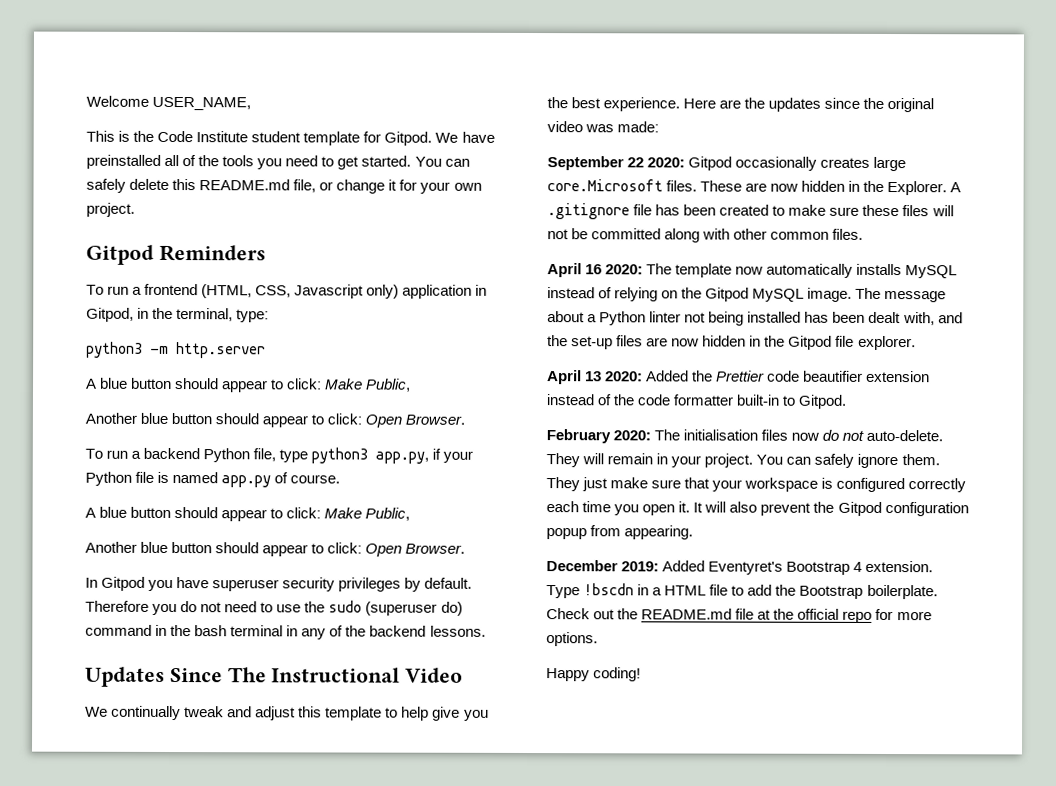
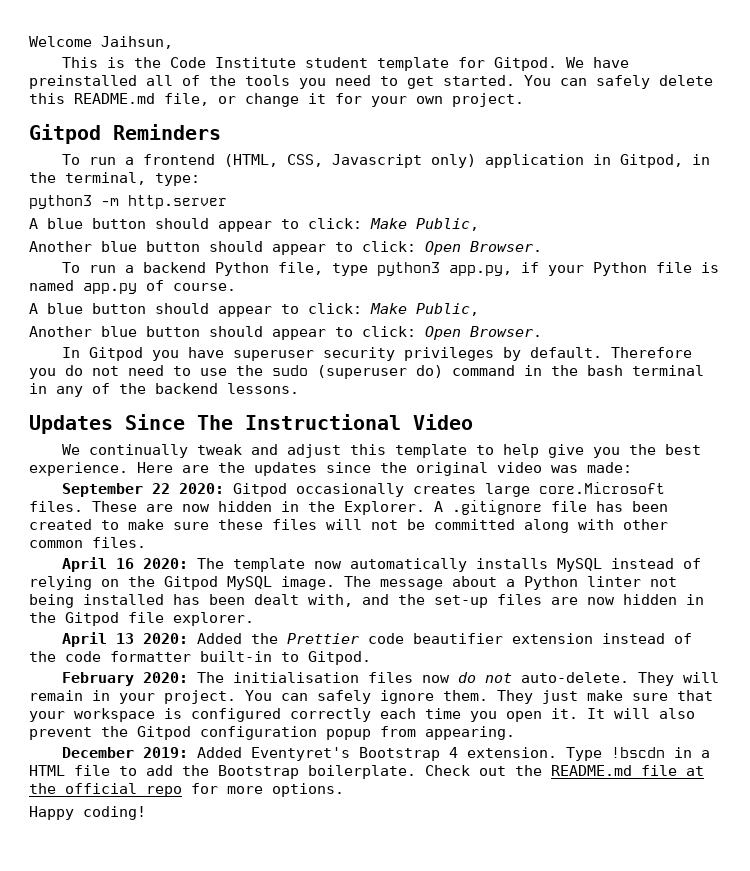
- Welcome USER_NAME,
+ Welcome Jaihsun,

